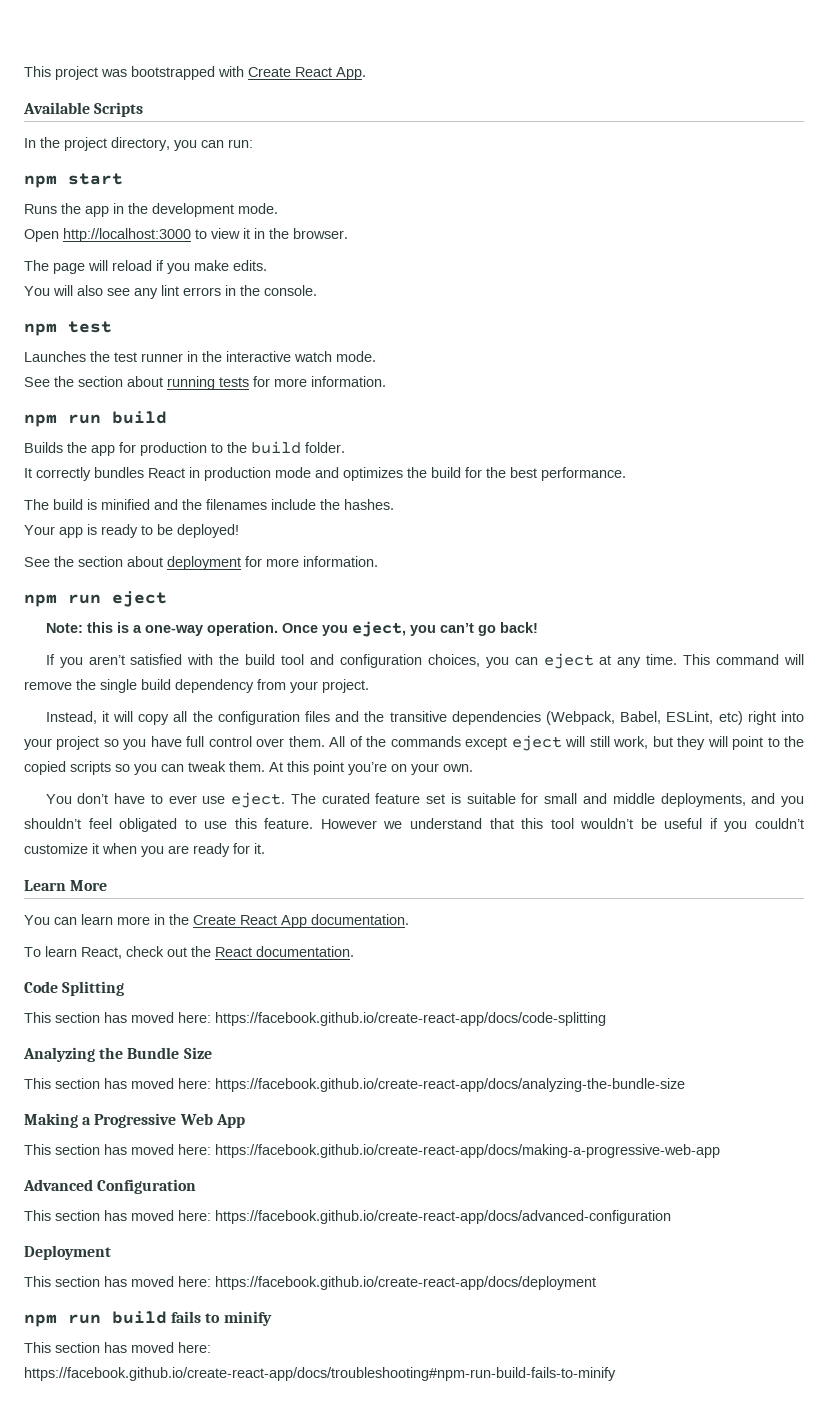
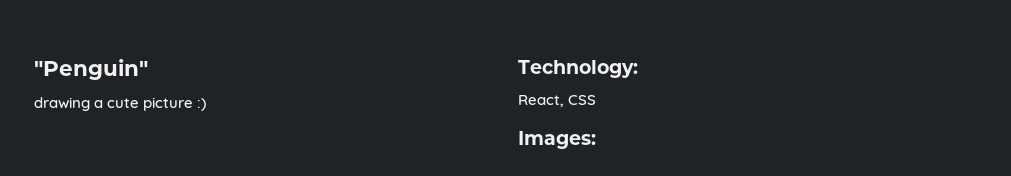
- This project was bootstrapped with Create React App.
- Available Scripts
- In the project directory, you can run:
- npm start
- Runs the app in the development mode.
- Open http://localhost:3000 to view it in the browser.
- The page will reload if you make edits.
- You will also see any lint errors in the console.
- npm test
- Launches the test runner in the interactive watch mode.
- See the section about running tests for more information.
- npm run build
- Builds the app for production to the build folder.
- It correctly bundles React in production mode and optimizes the build for the best performance.
- The build is minified and the filenames include the hashes.
- Your app is ready to be deployed!
- See the section about deployment for more information.
- npm run eject
- Note: this is a one-way operation. Once you eject, you can’t go back!
- If you aren’t satisfied with the build tool and configuration choices, you can eject at any time. This command will remove the single build dependency from your project.
- Instead, it will copy all the configuration files and the transitive dependencies (Webpack, Babel, ESLint, etc) right into your project so you have full control over them. All of the commands except eject will still work, but they will point to the copied scripts so you can tweak them. At this point you’re on your own.
- You don’t have to ever use eject. The curated feature set is suitable for small and middle deployments, and you shouldn’t feel obligated to use this feature. However we understand that this tool wouldn’t be useful if you couldn’t customize it when you are ready for it.
- Learn More
- You can learn more in the Create React App documentation.
- To learn React, check out the React documentation.
- Code Splitting
- This section has moved here: https://facebook.github.io/create-react-app/docs/code-splitting
- Analyzing the Bundle Size
- This section has moved here: https://facebook.github.io/create-react-app/docs/analyzing-the-bundle-size
- Making a Progressive Web App
- This section has moved here: https://facebook.github.io/create-react-app/docs/making-a-progressive-web-app
- Advanced Configuration
- This section has moved here: https://facebook.github.io/create-react-app/docs/advanced-configuration
- Deployment
- This section has moved here: https://facebook.github.io/create-react-app/docs/deployment
- npm run build fails to minify
- This section has moved here: https://facebook.github.io/create-react-app/docs/troubleshooting#npm-run-build-fails-to-minify
+ "Penguin"
+ drawing a cute picture :)
+ Technology:
+ React, CSS
+ Images:

